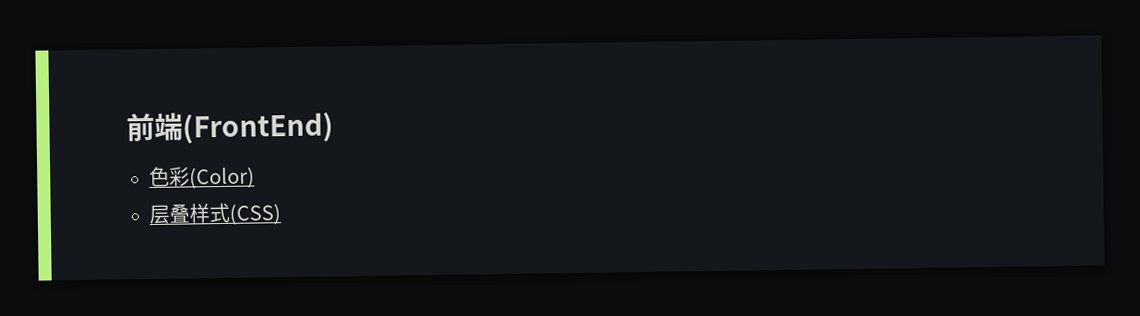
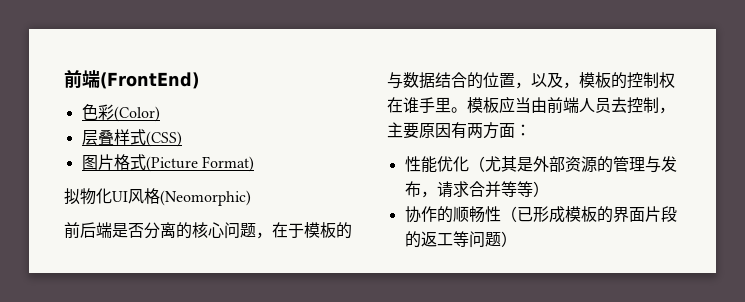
+ 图片格式(Picture Format)
+ 拟物化UI风格(Neomorphic)
+ 前后端是否分离的核心问题，在于模板的与数据结合的位置，以及，模板的控制权在谁手里。模板应当由前端人员去控制，主要原因有两方面：
+ 性能优化（尤其是外部资源的管理与发布，请求合并等等）
+ 协作的顺畅性（已形成模板的界面片段的返工等问题）

